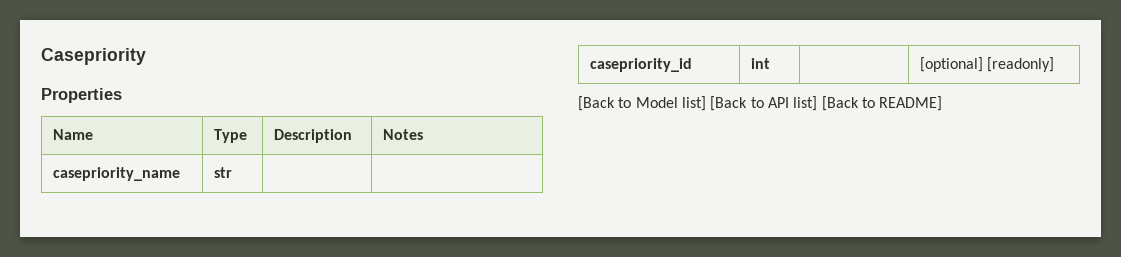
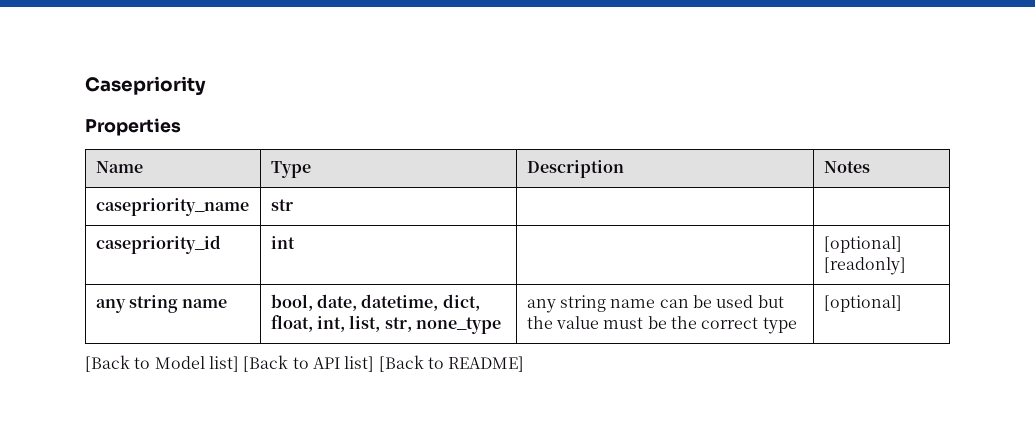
+ any string name | bool, date, datetime, dict, float, int, list, str, none_type | any string name can be used but the value must be the correct type | [optional]

